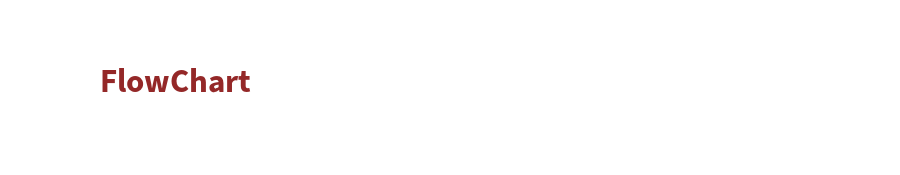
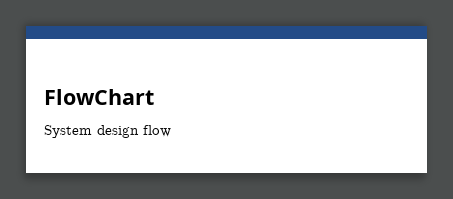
+ System design flow

